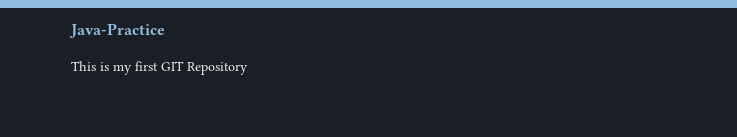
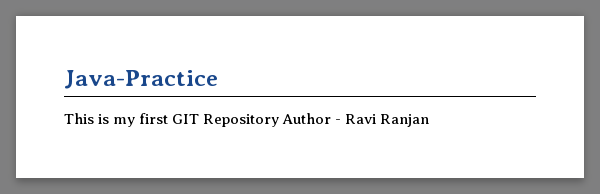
- This is my first GIT Repository
+ This is my first GIT Repository Author - Ravi Ranjan

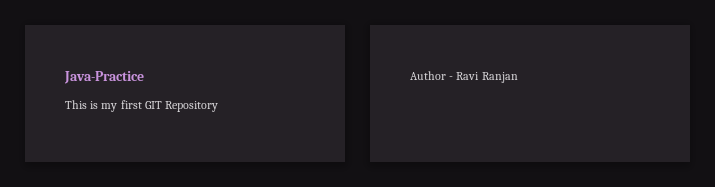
- This is my first GIT Repository Author - Ravi Ranjan
+ This is my first GIT Repository
+ Author - Ravi Ranjan

